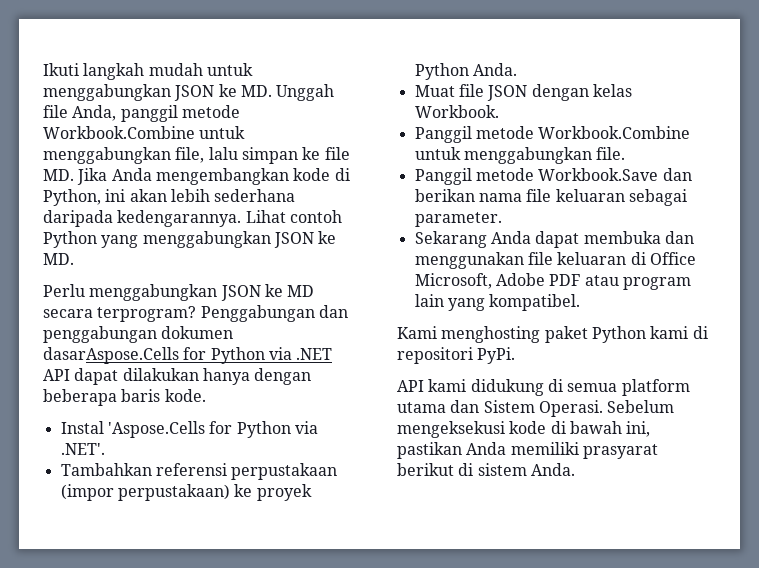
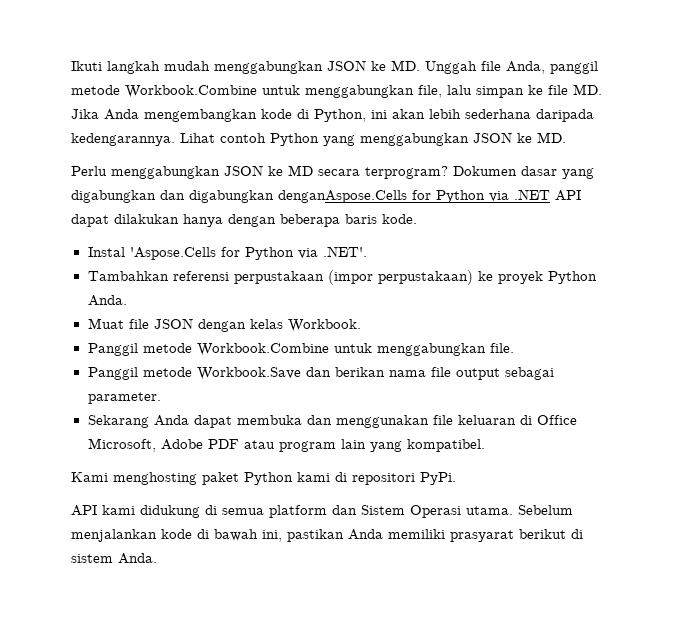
- Ikuti langkah mudah untuk menggabungkan JSON ke MD. Unggah file Anda, panggil metode Workbook.Combine untuk menggabungkan file, lalu simpan ke file MD. Jika Anda mengembangkan kode di Python, ini akan lebih sederhana daripada kedengarannya.
+ Ikuti langkah mudah menggabungkan JSON ke MD. Unggah file Anda, panggil metode Workbook.Combine untuk menggabungkan file, lalu simpan ke file MD. Jika Anda mengembangkan kode di Python, ini akan lebih sederhana daripada kedengarannya.
- Penggabungan dan penggabungan dokumen dasarAspose.Cells for Python via .NET API dapat dilakukan hanya dengan beberapa baris kode.
+ Dokumen dasar yang digabungkan dan digabungkan denganAspose.Cells for Python via .NET API dapat dilakukan hanya dengan beberapa baris kode.
- Panggil metode Workbook.Save dan berikan nama file keluaran sebagai parameter.
+ Panggil metode Workbook.Save dan berikan nama file output sebagai parameter.
- API kami didukung di semua platform utama dan Sistem Operasi. Sebelum mengeksekusi kode di bawah ini, pastikan Anda memiliki prasyarat berikut di sistem Anda.
+ API kami didukung di semua platform dan Sistem Operasi utama. Sebelum menjalankan kode di bawah ini, pastikan Anda memiliki prasyarat berikut di sistem Anda.

